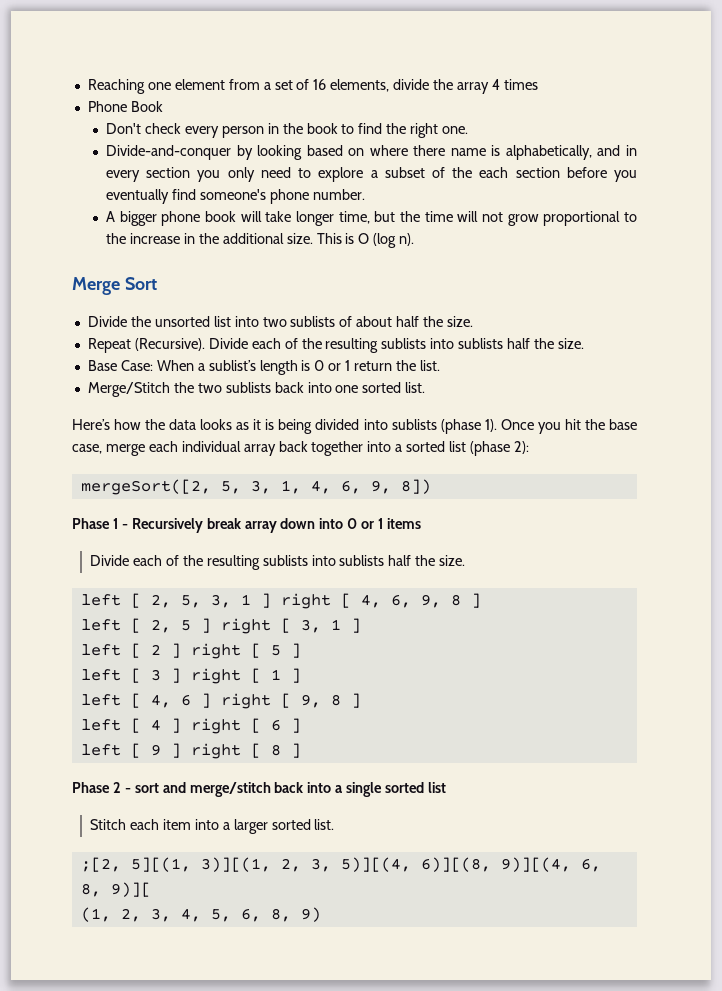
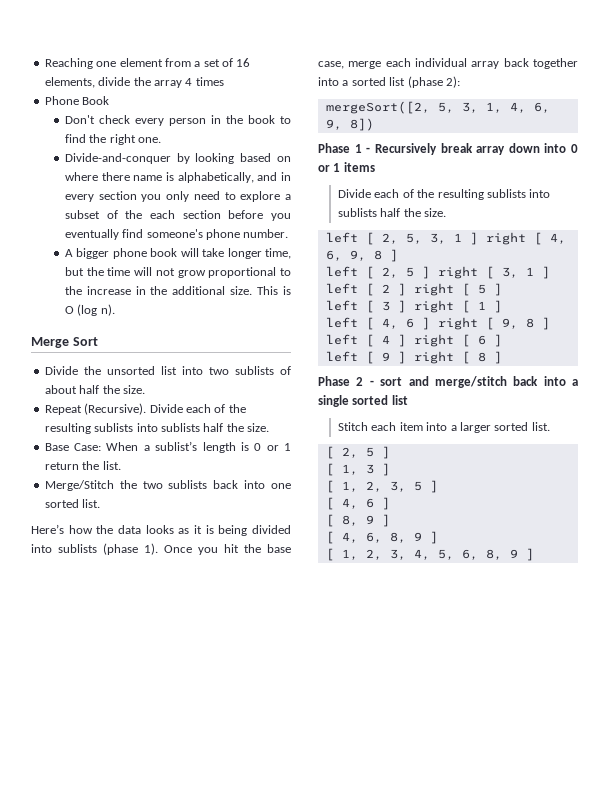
  Stitch each item into a larger sorted list.
- ;[2, 5][(1, 3)][(1, 2, 3, 5)][(4, 6)][(8, 9)][(4, 6, 8, 9)][
- (1, 2, 3, 4, 5, 6, 8, 9)
+ [ 2, 5 ]
+ [ 1, 3 ]
+ [ 1, 2, 3, 5 ]
+ [ 4, 6 ]
+ [ 8, 9 ]
+ [ 4, 6, 8, 9 ]
+ [ 1, 2, 3, 4, 5, 6, 8, 9 ]

